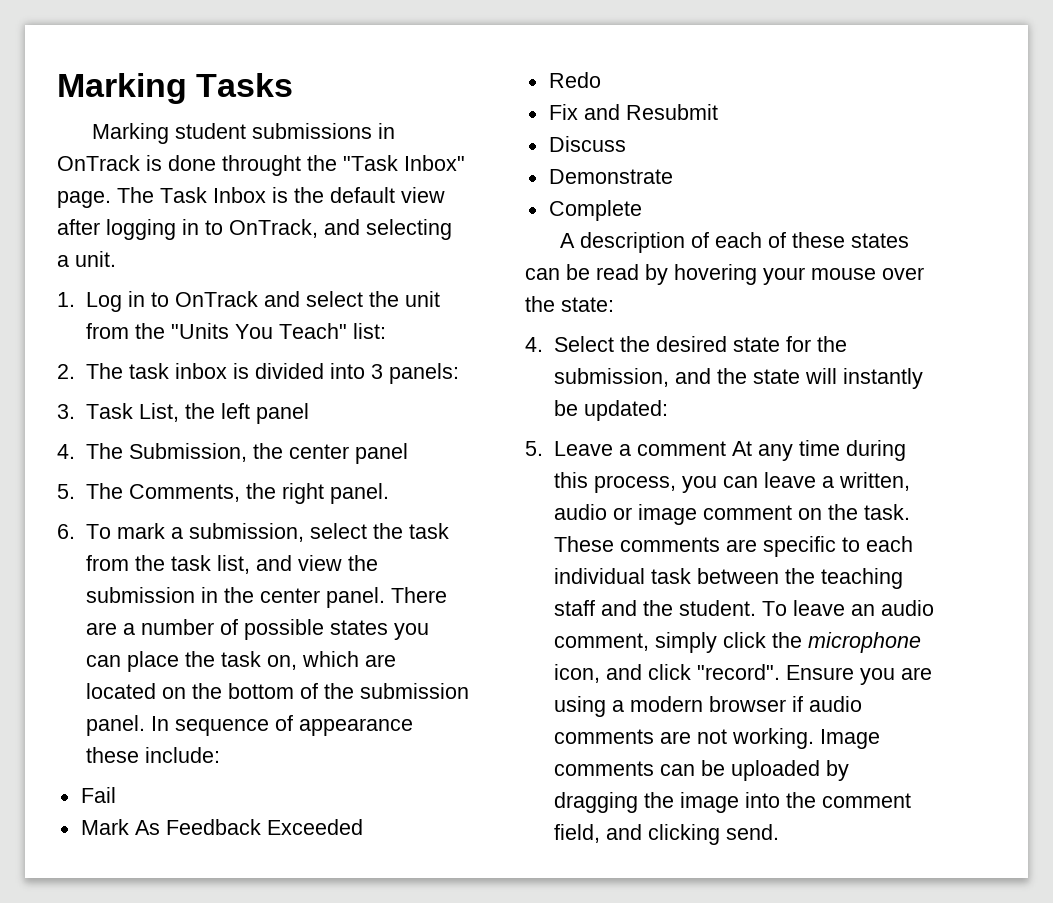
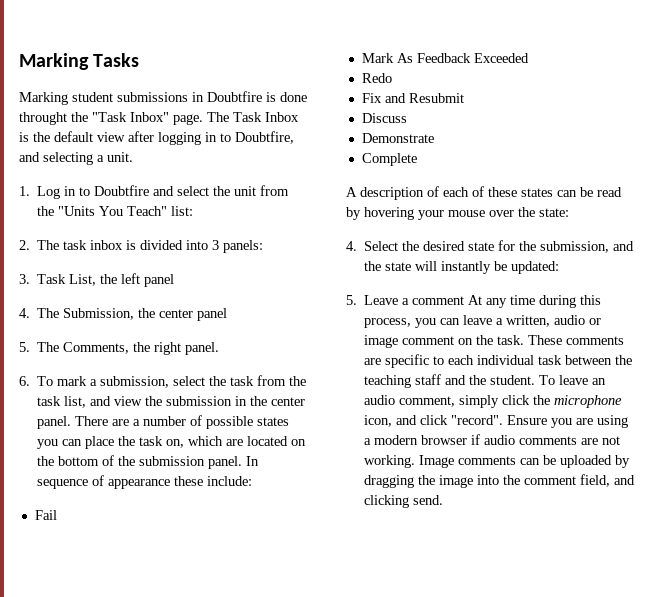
- Marking student submissions in OnTrack is done throught the "Task Inbox" page.
+ Marking student submissions in Doubtfire is done throught the "Task Inbox" page.
- The Task Inbox is the default view after logging in to OnTrack, and selecting a unit.
+ The Task Inbox is the default view after logging in to Doubtfire, and selecting a unit.
- 1. Log in to OnTrack and select the unit from the "Units You Teach" list:
+ 1. Log in to Doubtfire and select the unit from the "Units You Teach" list:

